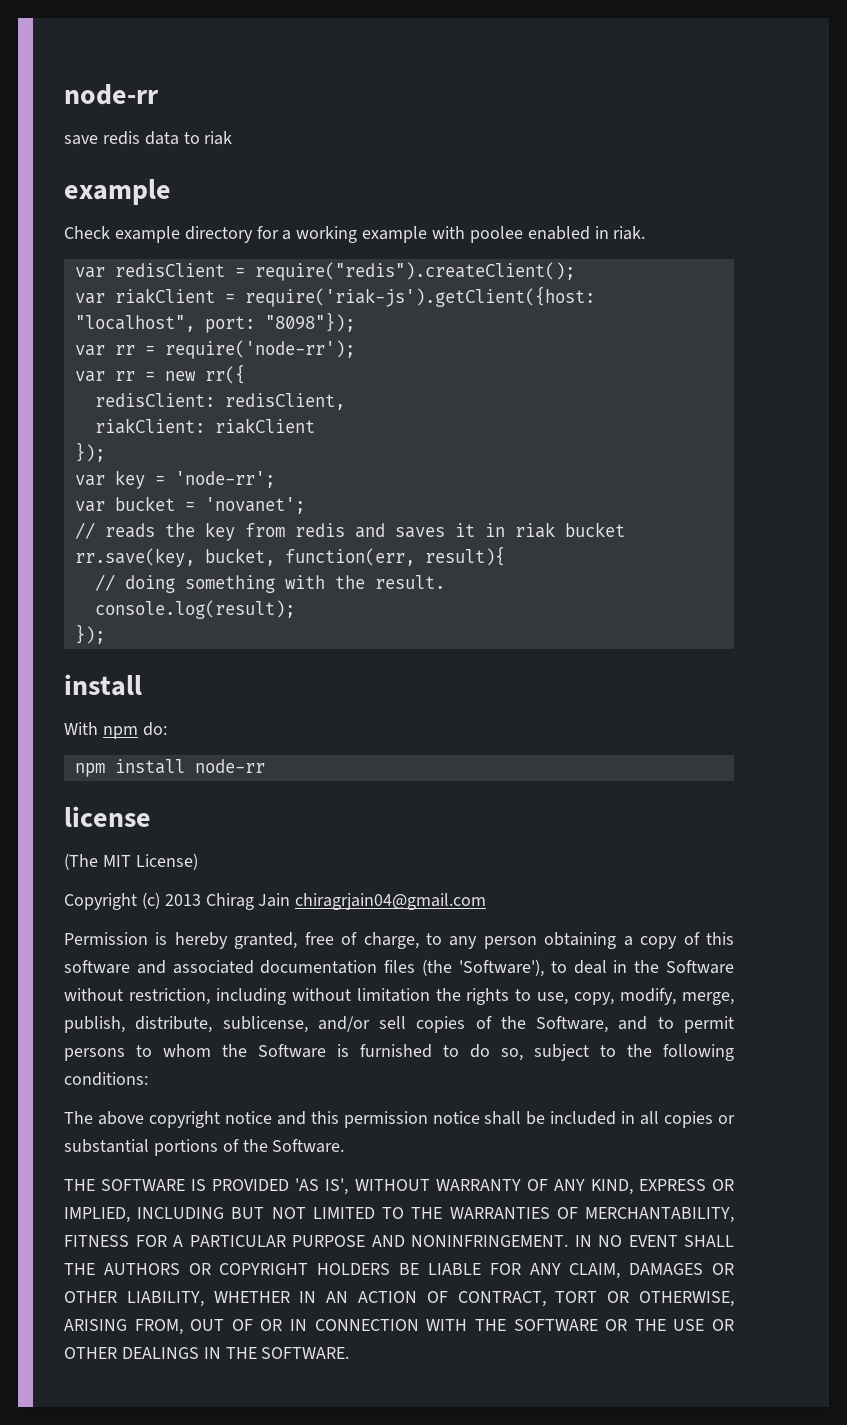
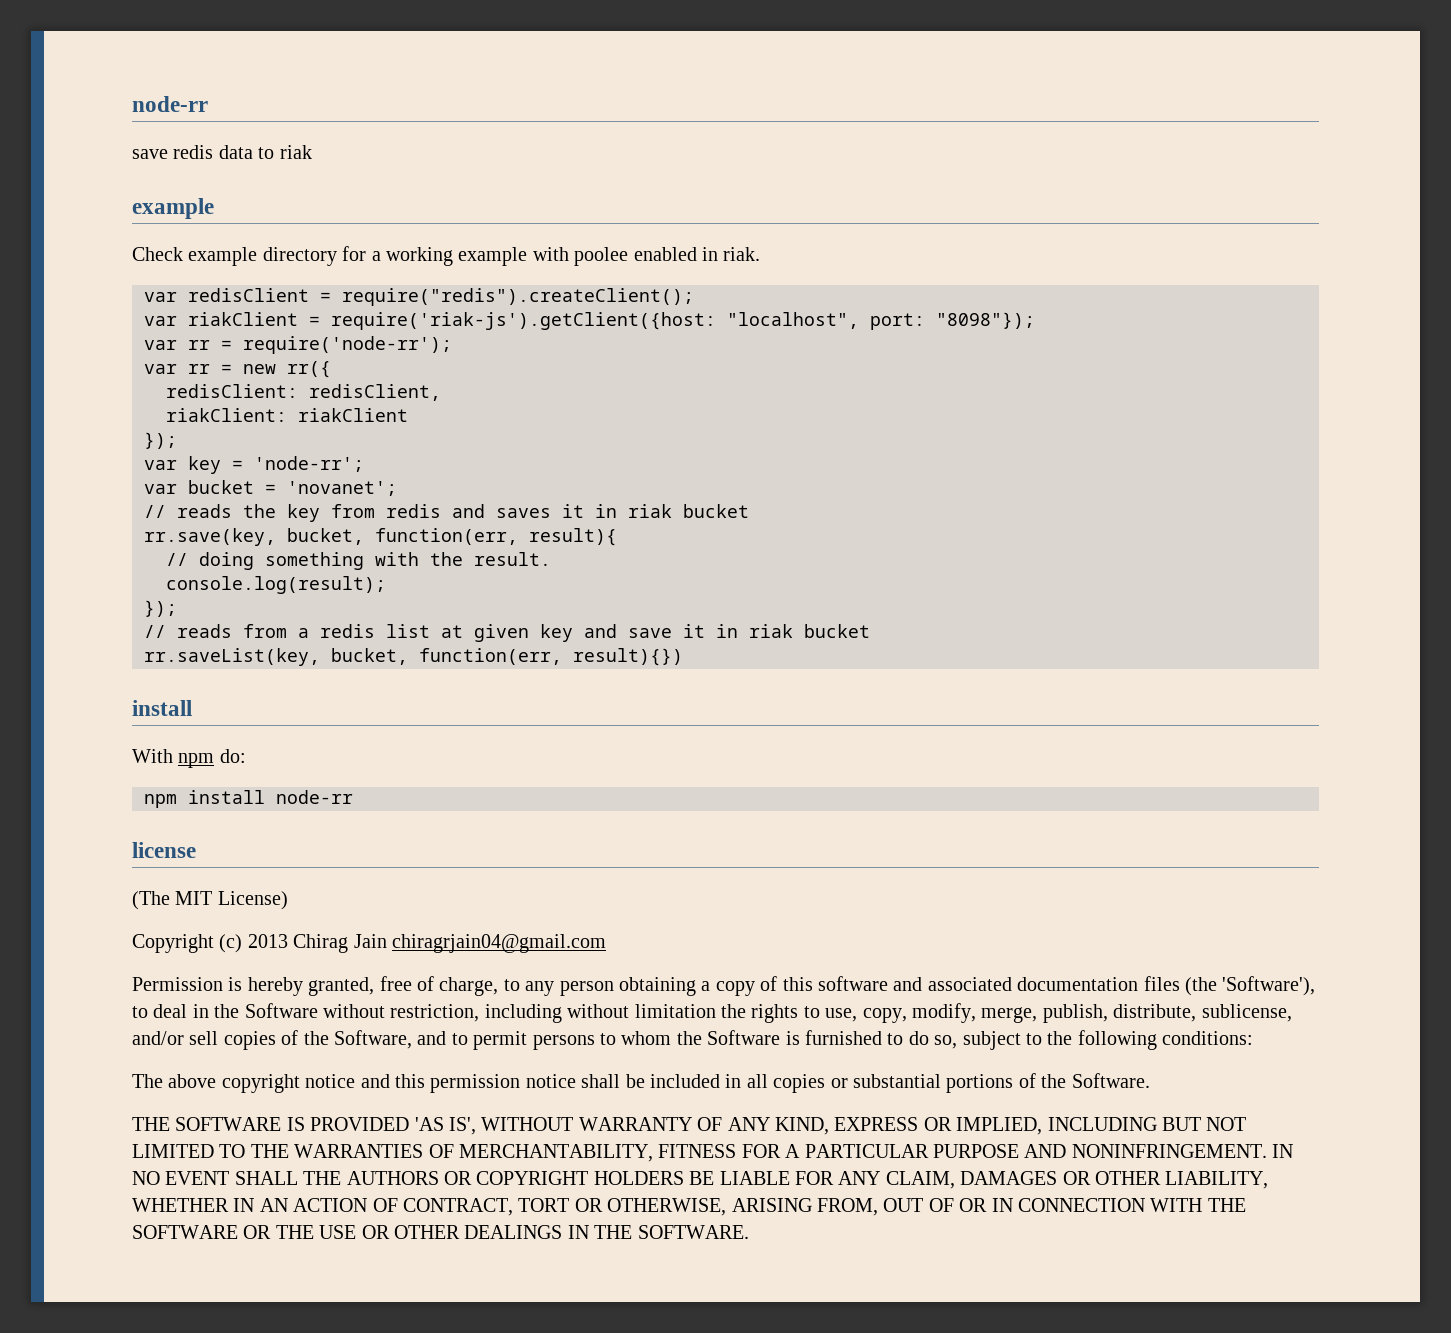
+ // reads from a redis list at given key and save it in riak bucket
+ rr.saveList(key, bucket, function(err, result){})

